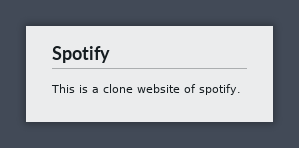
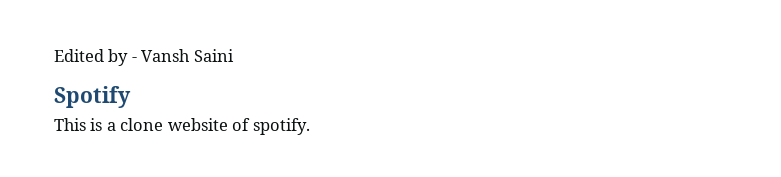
+ Edited by - Vansh Saini

